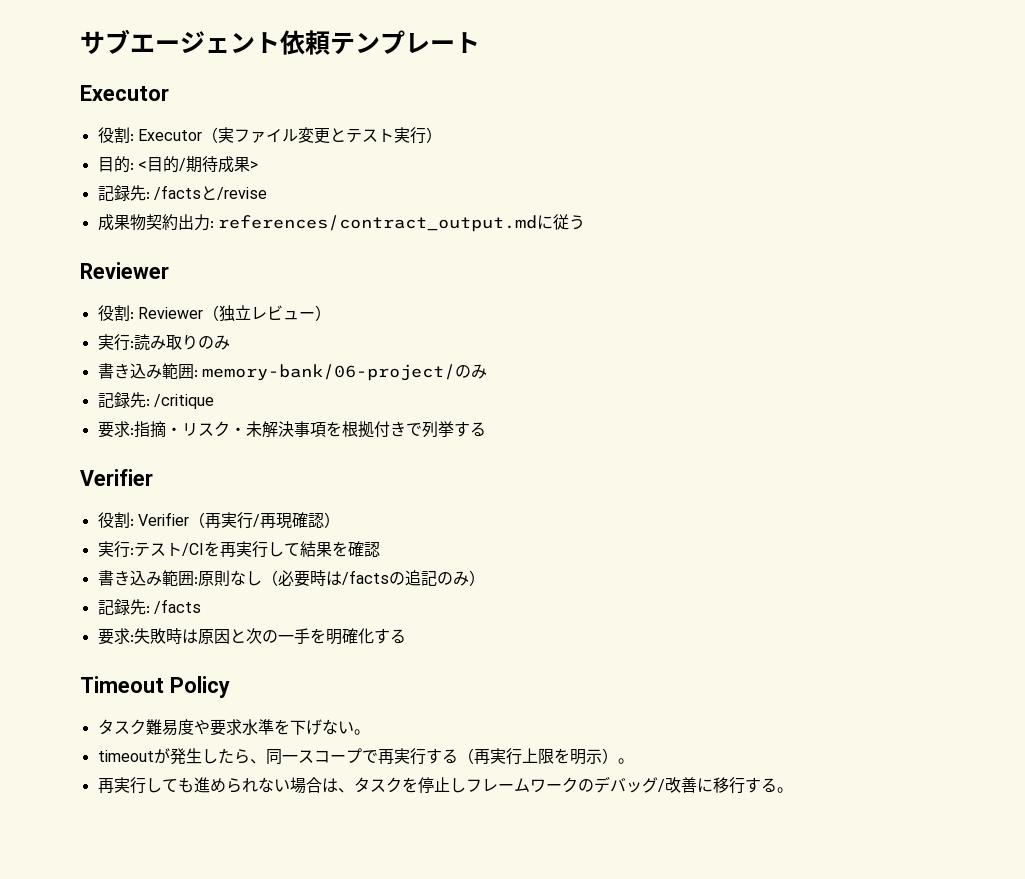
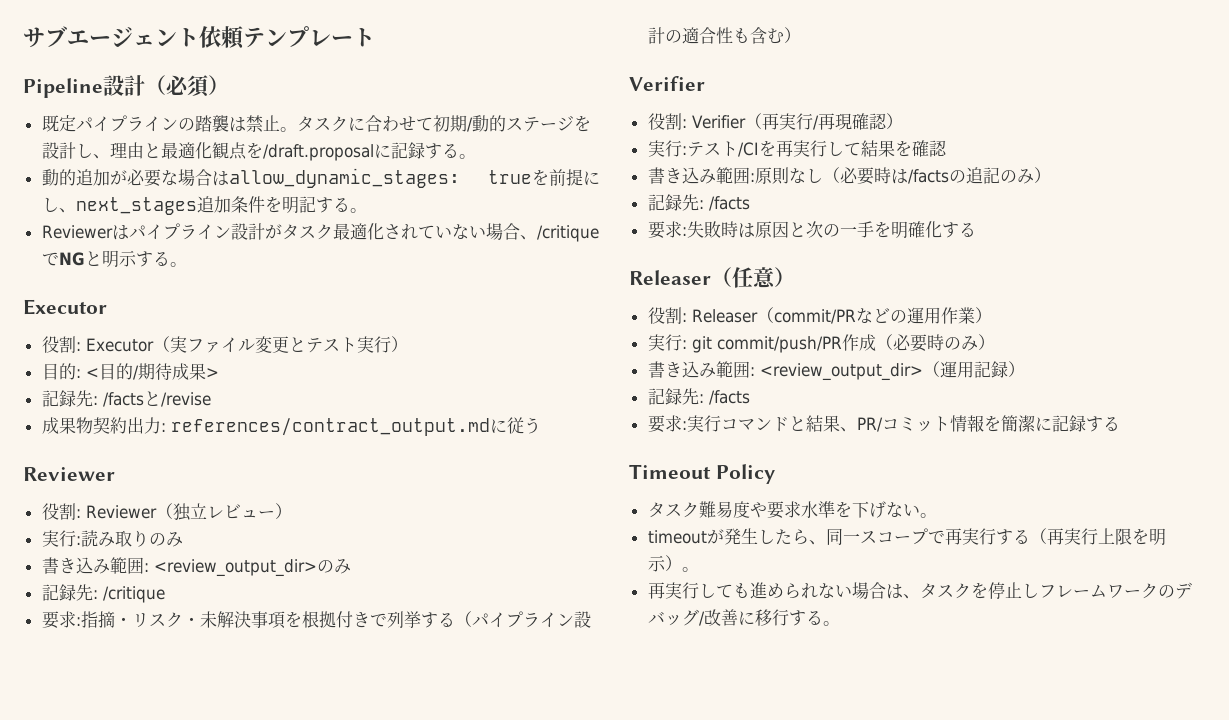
+ Pipeline設計（必須）
+ 既定パイプラインの踏襲は禁止。タスクに合わせて初期/動的ステージを設計し、理由と最適化観点を/draft.proposalに記録する。
+ 動的追加が必要な場合はallow_dynamic_stages: trueを前提にし、next_stages追加条件を明記する。
+ Reviewerはパイプライン設計がタスク最適化されていない場合、/critiqueでNGと明示する。
- 書き込み範囲: memory-bank/06-project/のみ
+ 書き込み範囲: <review_output_dir>のみ
- 要求:指摘・リスク・未解決事項を根拠付きで列挙する
+ 要求:指摘・リスク・未解決事項を根拠付きで列挙する（パイプライン設計の適合性も含む）
+ Releaser（任意）
+ 役割: Releaser（commit/PRなどの運用作業）
+ 実行: git commit/push/PR作成（必要時のみ）
+ 書き込み範囲: <review_output_dir>（運用記録）
+ 記録先: /facts
+ 要求:実行コマンドと結果、PR/コミット情報を簡潔に記録する

